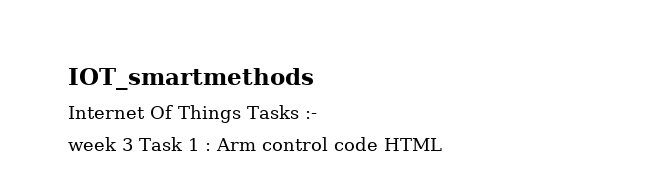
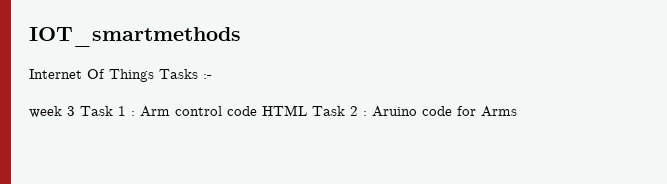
- week 3 Task 1 : Arm control code HTML
+ week 3 Task 1 : Arm control code HTML Task 2 : Aruino code for Arms

